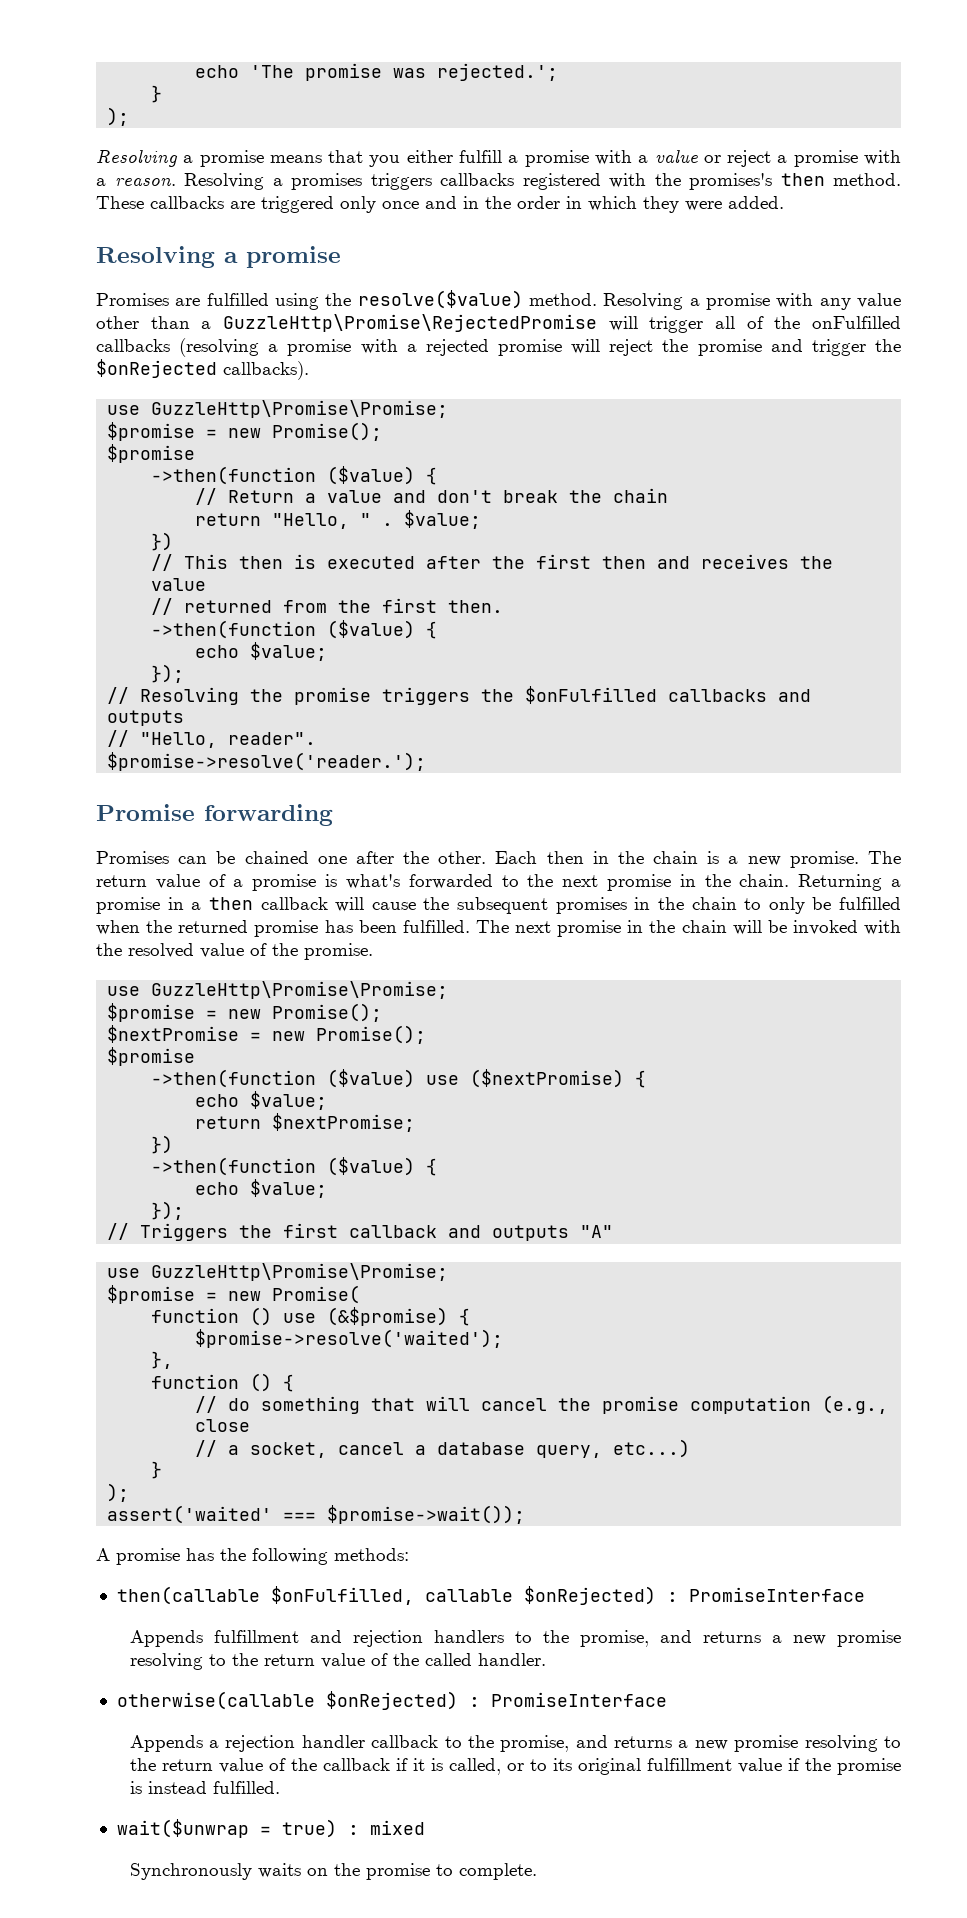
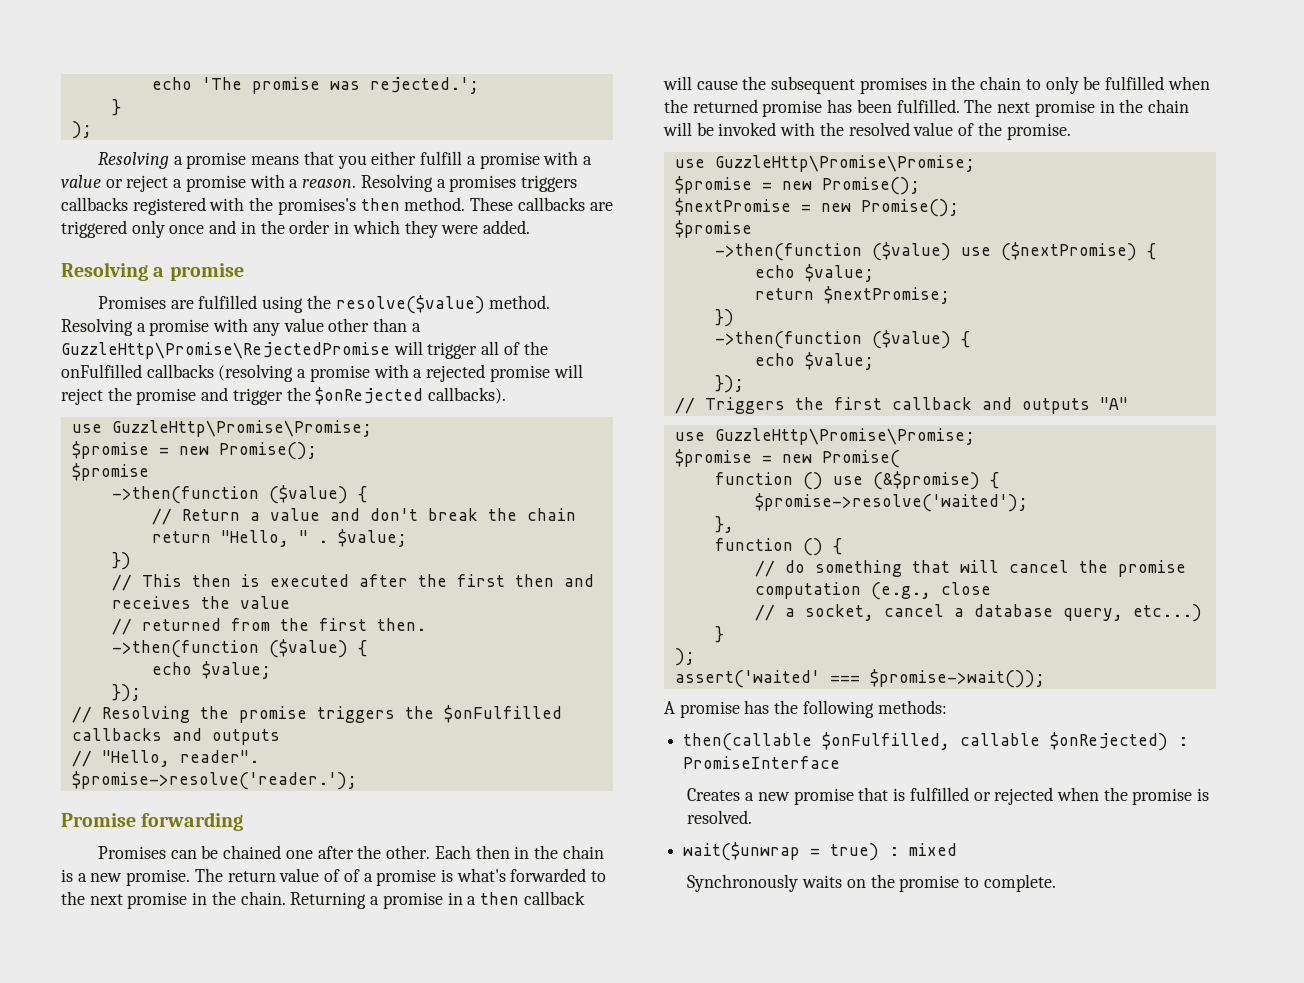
- The return value of a promise is what's forwarded to the next promise in the chain.
+ The return value of of a promise is what's forwarded to the next promise in the chain.
- Appends fulfillment and rejection handlers to the promise, and returns a new promise resolving to the return value of the called handler.
- otherwise(callable $onRejected) : PromiseInterface
- Appends a rejection handler callback to the promise, and returns a new promise resolving to the return value of the callback if it is called, or to its original fulfillment value if the promise is instead fulfilled.
+ Creates a new promise that is fulfilled or rejected when the promise is resolved.

